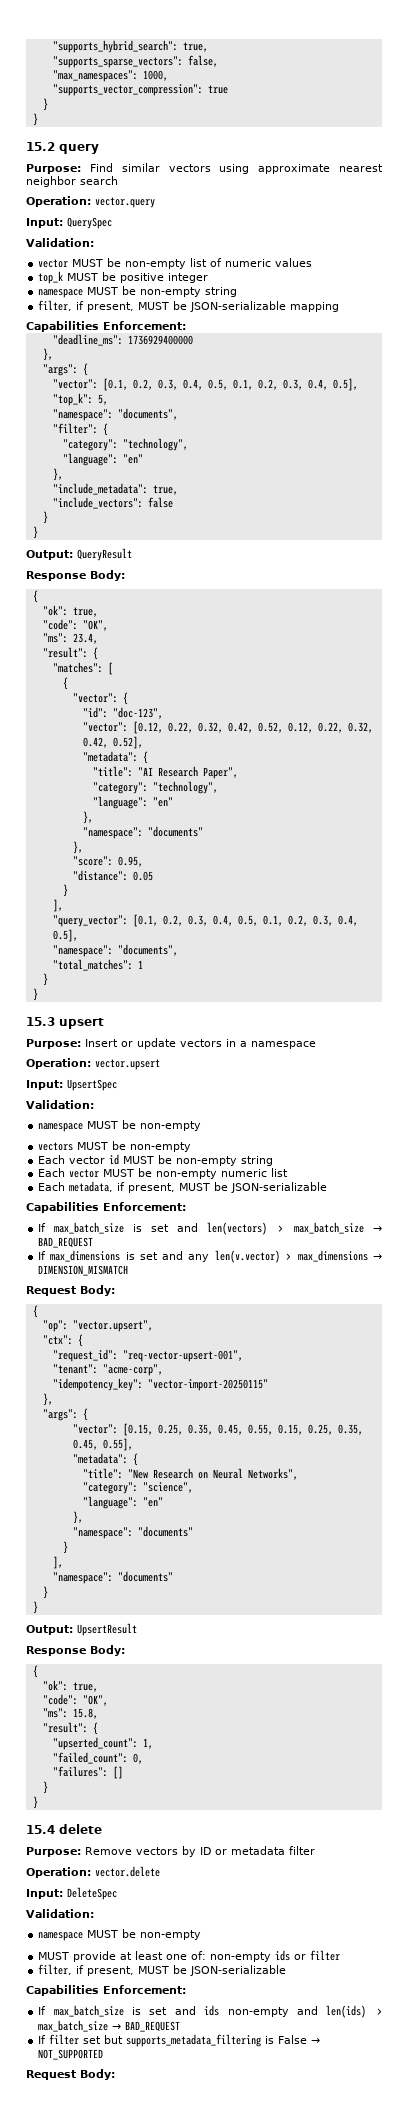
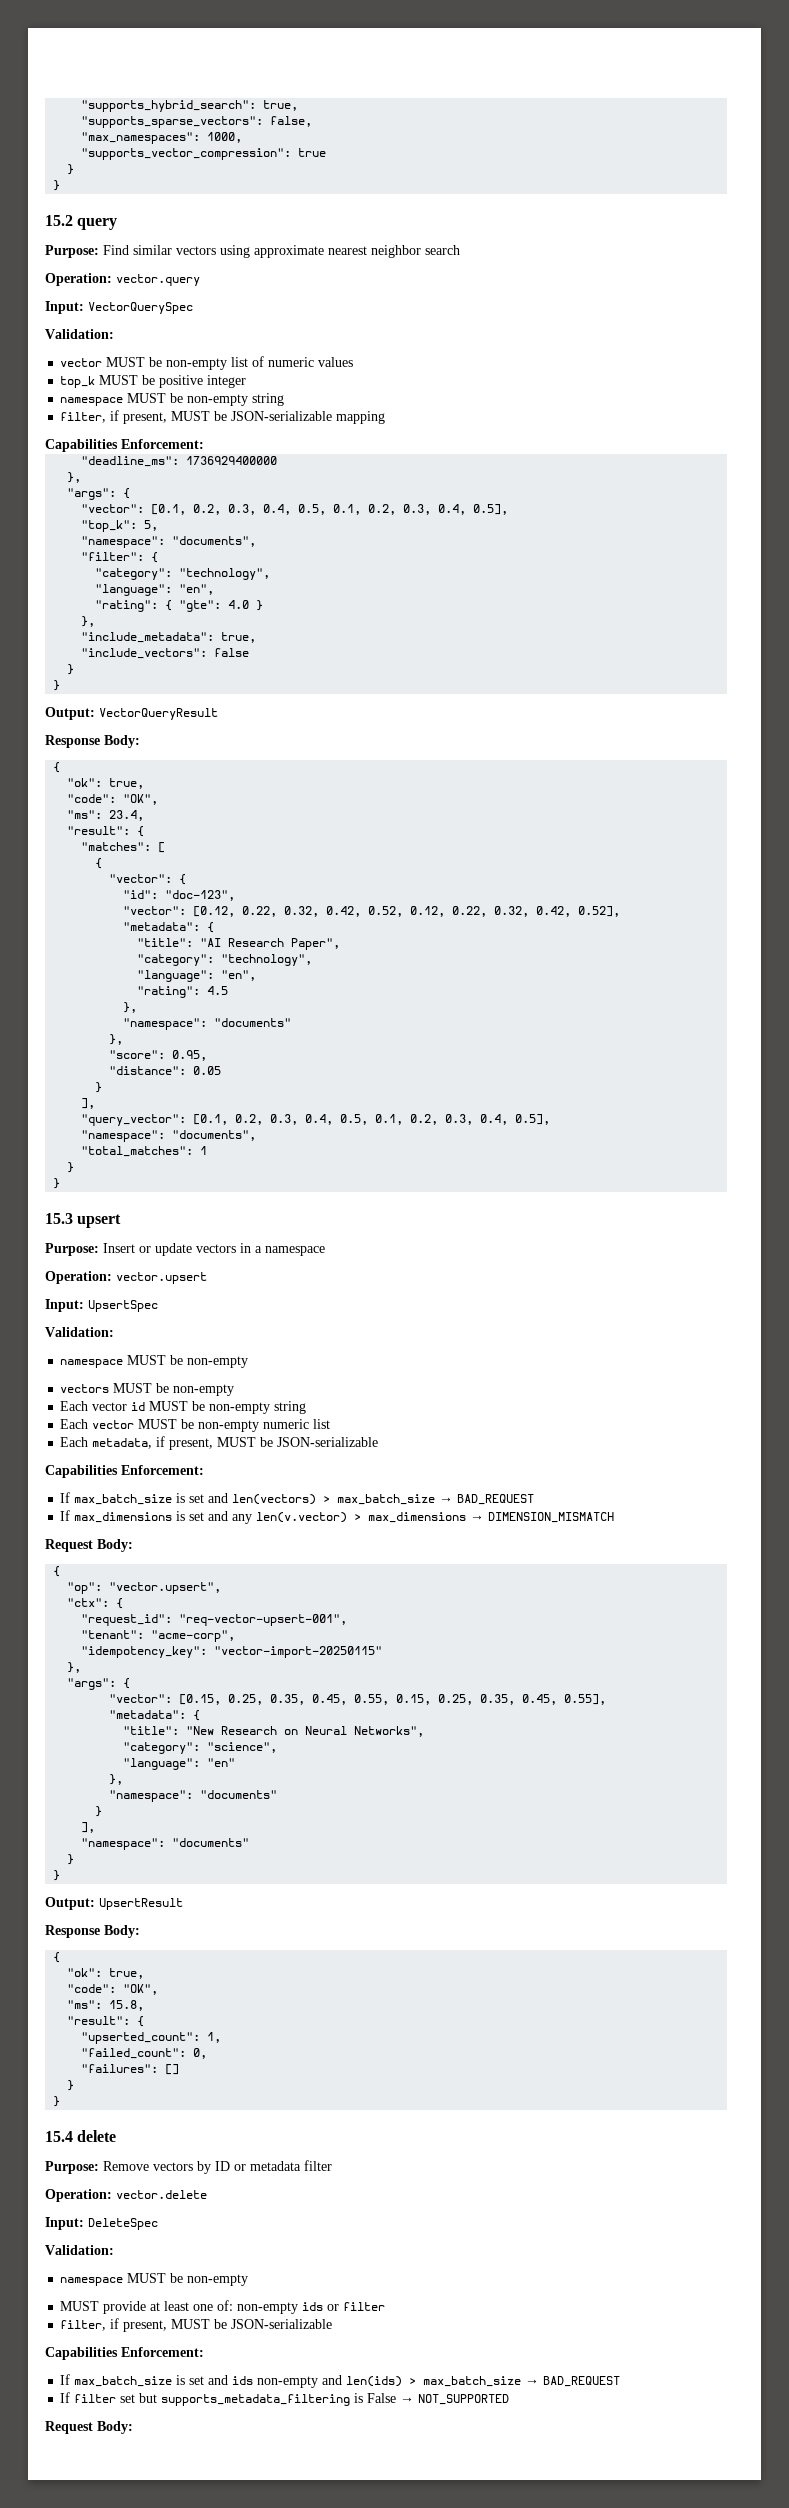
- Input: QuerySpec
+ Input: VectorQuerySpec
  "filter": {
  "category": "technology",
- "language": "en"
+ "language": "en",
+ "rating": { "gte": 4.0 }
- Output: QueryResult
+ Output: VectorQueryResult
  "title": "AI Research Paper",
  "category": "technology",
- "language": "en"
+ "language": "en",
+ "rating": 4.5

